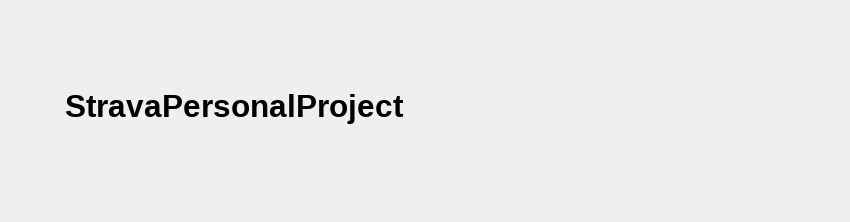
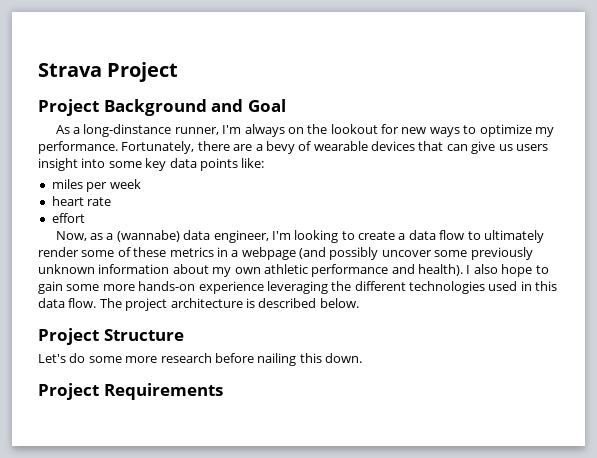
- StravaPersonalProject
+ Strava Project
+ Project Background and Goal
+ As a long-dinstance runner, I'm always on the lookout for new ways to optimize my performance. Fortunately, there are a bevy of wearable devices that can give us users insight into some key data points like:
+ miles per week
+ heart rate
+ effort
+ Now, as a (wannabe) data engineer, I'm looking to create a data flow to ultimately render some of these metrics in a webpage (and possibly uncover some previously unknown information about my own athletic performance and health). I also hope to gain some more hands-on experience leveraging the different technologies used in this data flow. The project architecture is described below.
+ Project Structure
+ Let's do some more research before nailing this down.
+ Project Requirements

